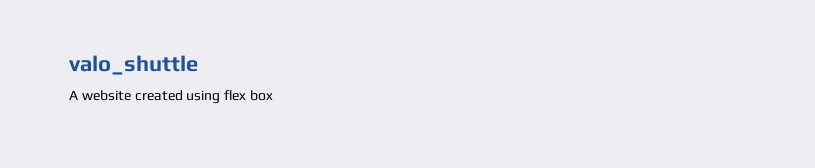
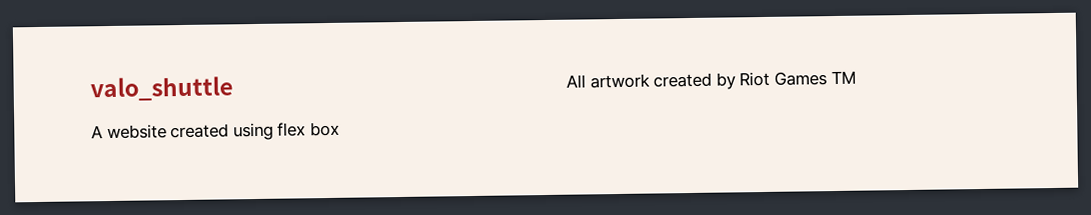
+ All artwork created by Riot Games TM

